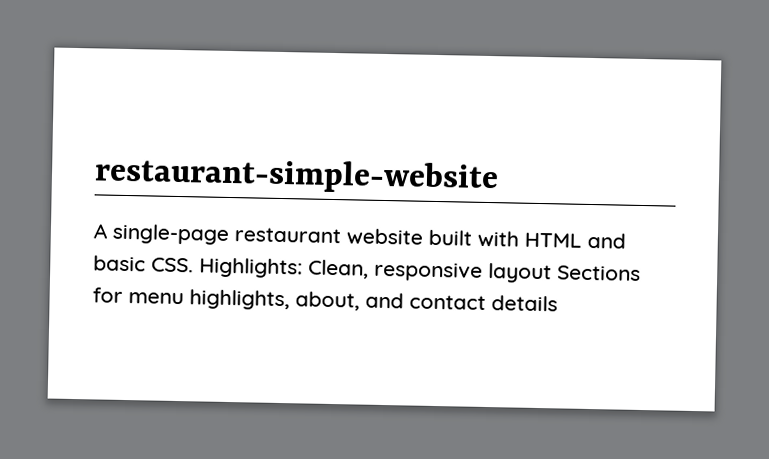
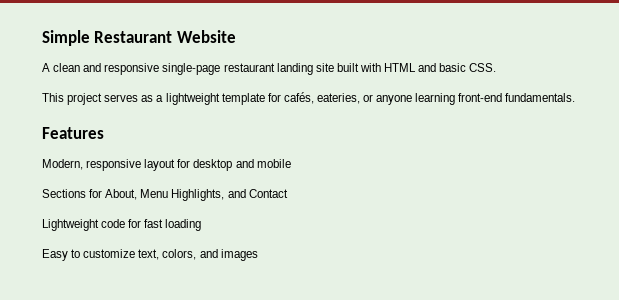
- restaurant-simple-website
- A single-page restaurant website built with HTML and basic CSS. Highlights: Clean, responsive layout Sections for menu highlights, about, and contact details
+ Simple Restaurant Website
+ A clean and responsive single-page restaurant landing site built with HTML and basic CSS.
+ This project serves as a lightweight template for cafés, eateries, or anyone learning front-end fundamentals.
+ Features
+ Modern, responsive layout for desktop and mobile
+ Sections for About, Menu Highlights, and Contact
+ Lightweight code for fast loading
+ Easy to customize text, colors, and images

